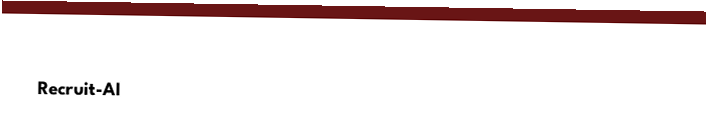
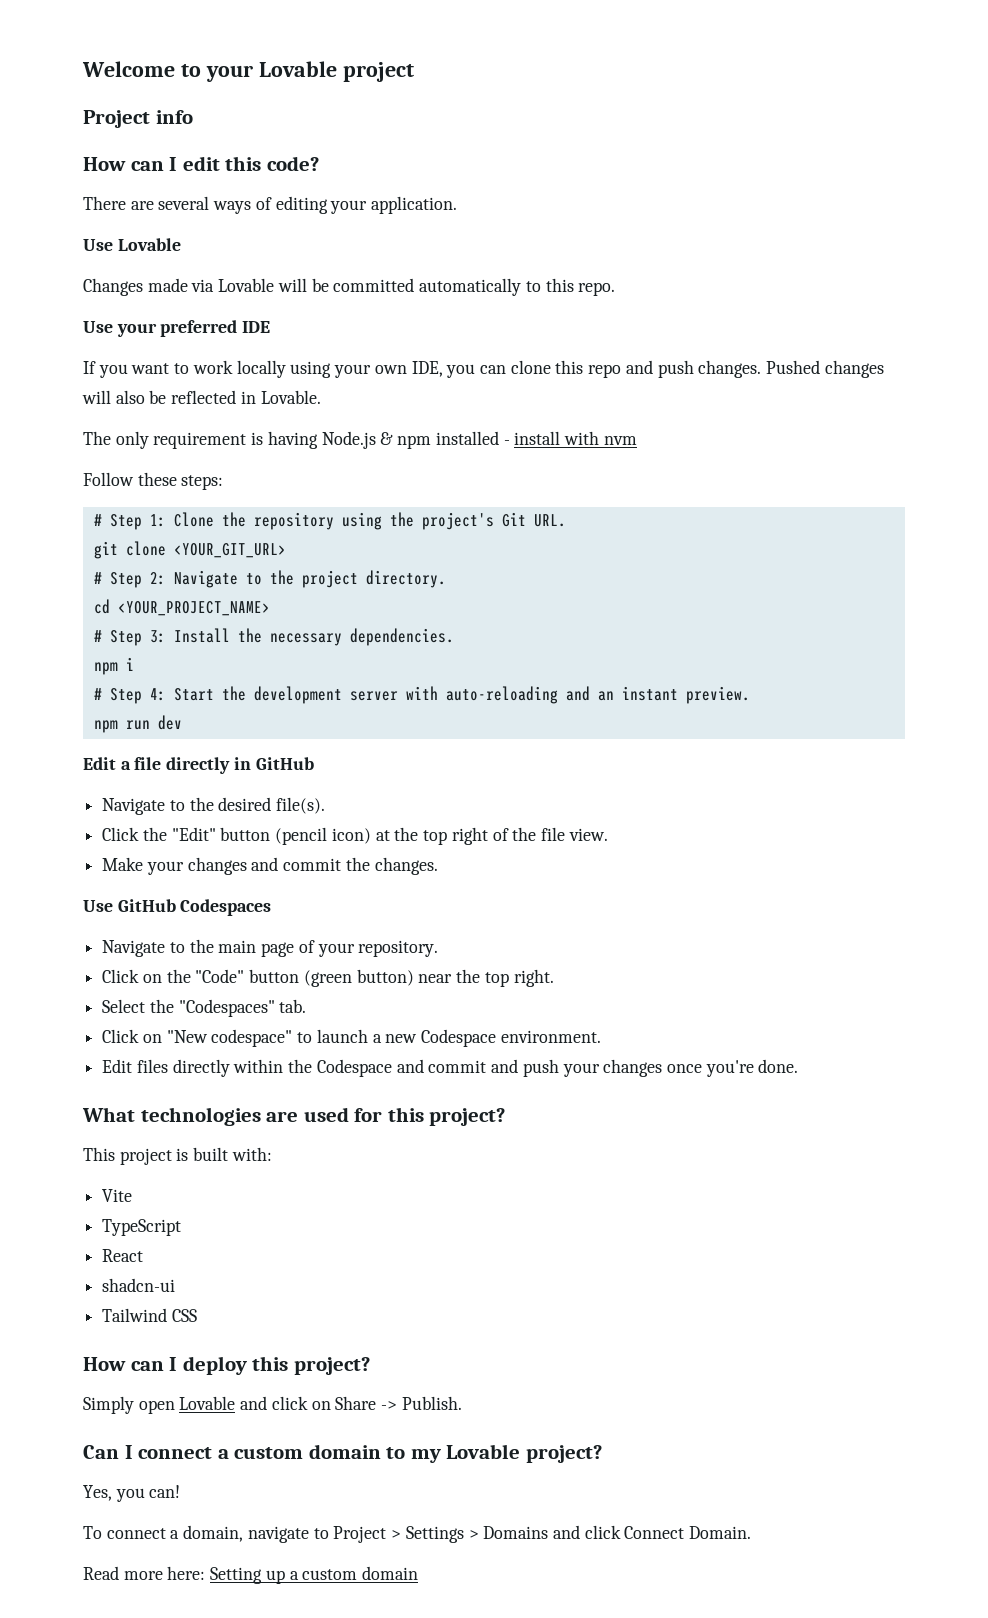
- Recruit-AI
+ Welcome to your Lovable project
+ Project info
+ How can I edit this code?
+ There are several ways of editing your application.
+ Use Lovable
+ Changes made via Lovable will be committed automatically to this repo.
+ Use your preferred IDE
+ If you want to work locally using your own IDE, you can clone this repo and push changes. Pushed changes will also be reflected in Lovable.
+ The only requirement is having Node.js & npm installed - install with nvm
+ Follow these steps:
+ # Step 1: Clone the repository using the project's Git URL.
+ git clone <YOUR_GIT_URL>
+ # Step 2: Navigate to the project directory.
+ cd <YOUR_PROJECT_NAME>
+ # Step 3: Install the necessary dependencies.
+ npm i
+ # Step 4: Start the development server with auto-reloading and an instant preview.
+ npm run dev
+ Edit a file directly in GitHub
+ Navigate to the desired file(s).
+ Click the "Edit" button (pencil icon) at the top right of the file view.
+ Make your changes and commit the changes.
+ Use GitHub Codespaces
+ Navigate to the main page of your repository.
+ Click on the "Code" button (green button) near the top right.
+ Select the "Codespaces" tab.
+ Click on "New codespace" to launch a new Codespace environment.
+ Edit files directly within the Codespace and commit and push your changes once you're done.
+ What technologies are used for this project?
+ This project is built with:
+ Vite
+ TypeScript
+ React
+ shadcn-ui
+ Tailwind CSS
+ How can I deploy this project?
+ Simply open Lovable and click on Share -> Publish.
+ Can I connect a custom domain to my Lovable project?
+ Yes, you can!
+ To connect a domain, navigate to Project > Settings > Domains and click Connect Domain.
+ Read more here: Setting up a custom domain

